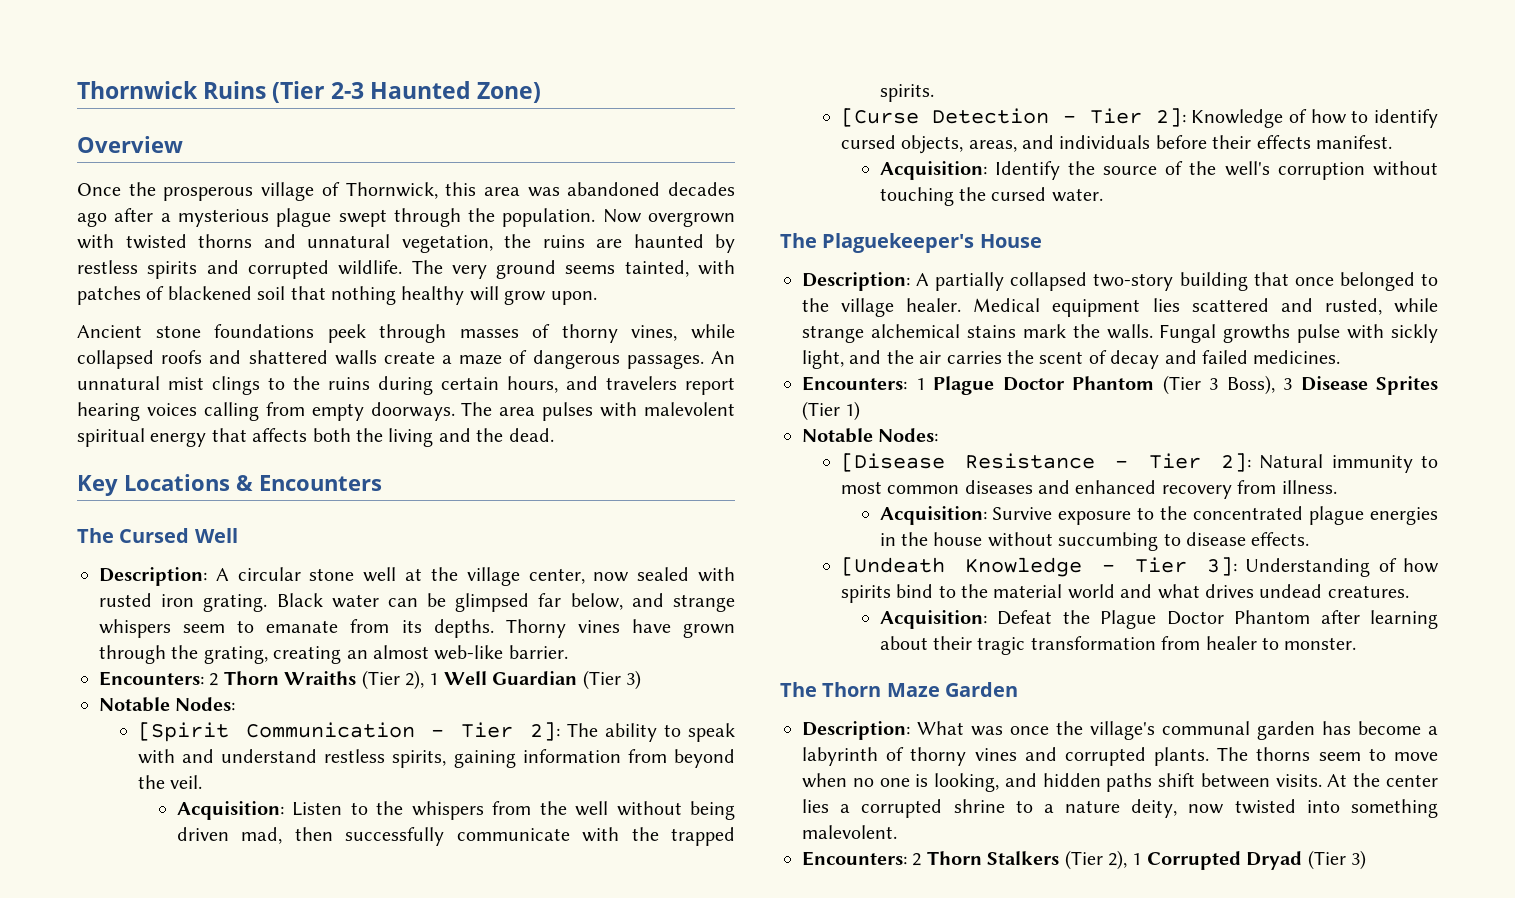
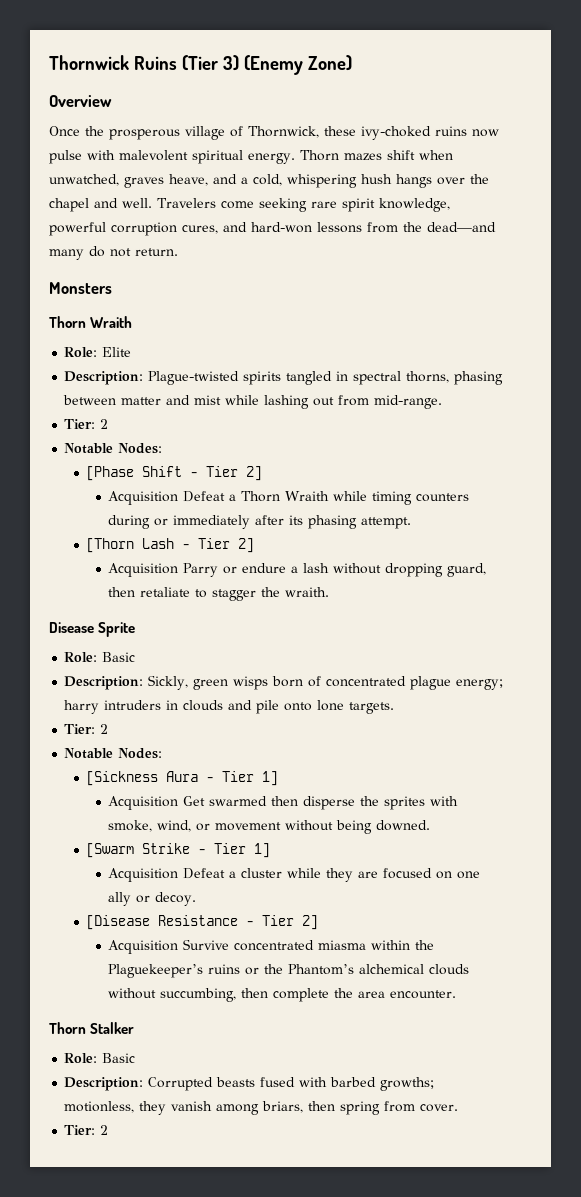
- Thornwick Ruins (Tier 2-3 Haunted Zone)
+ Thornwick Ruins (Tier 3) (Enemy Zone)
- Once the prosperous village of Thornwick, this area was abandoned decades ago after a mysterious plague swept through the population. Now overgrown with twisted thorns and unnatural vegetation, the ruins are haunted by restless spirits and corrupted wildlife. The very ground seems tainted, with patches of blackened soil that nothing healthy will grow upon.
- Ancient stone foundations peek through masses of thorny vines, while collapsed roofs and shattered walls create a maze of dangerous passages. An unnatural mist clings to the ruins during certain hours, and travelers report hearing voices calling from empty doorways. The area pulses with malevolent spiritual energy that affects both the living and the dead.
- Key Locations & Encounters
- The Cursed Well
- Description: A circular stone well at the village center, now sealed with rusted iron grating. Black water can be glimpsed far below, and strange whispers seem to emanate from its depths. Thorny vines have grown through the grating, creating an almost web-like barrier.
- Encounters: 2 Thorn Wraiths (Tier 2), 1 Well Guardian (Tier 3)
+ Once the prosperous village of Thornwick, these ivy-choked ruins now pulse with malevolent spiritual energy. Thorn mazes shift when unwatched, graves heave, and a cold, whispering hush hangs over the chapel and well. Travelers come seeking rare spirit knowledge, powerful corruption cures, and hard-won lessons from the dead—and many do not return.
+ Monsters
+ Thorn Wraith
+ Role: Elite
+ Description: Plague-twisted spirits tangled in spectral thorns, phasing between matter and mist while lashing out from mid-range.
+ Tier: 2
  Notable Nodes:
- [Spirit Communication - Tier 2]: The ability to speak with and understand restless spirits, gaining information from beyond the veil.
- Acquisition: Listen to the whispers from the well without being driven mad, then successfully communicate with the trapped spirits.
- [Curse Detection - Tier 2]: Knowledge of how to identify cursed objects, areas, and individuals before their effects manifest.
- Acquisition: Identify the source of the well's corruption without touching the cursed water.
- The Plaguekeeper's House
- Description: A partially collapsed two-story building that once belonged to the village healer. Medical equipment lies scattered and rusted, while strange alchemical stains mark the walls. Fungal growths pulse with sickly light, and the air carries the scent of decay and failed medicines.
- Encounters: 1 Plague Doctor Phantom (Tier 3 Boss), 3 Disease Sprites (Tier 1)
+ [Phase Shift - Tier 2]
+ Acquisition Defeat a Thorn Wraith while timing counters during or immediately after its phasing attempt.
+ [Thorn Lash - Tier 2]
+ Acquisition Parry or endure a lash without dropping guard, then retaliate to stagger the wraith.
+ Disease Sprite
+ Role: Basic
+ Description: Sickly, green wisps born of concentrated plague energy; harry intruders in clouds and pile onto lone targets.
+ Tier: 2
  Notable Nodes:
- [Disease Resistance - Tier 2]: Natural immunity to most common diseases and enhanced recovery from illness.
- Acquisition: Survive exposure to the concentrated plague energies in the house without succumbing to disease effects.
- [Undeath Knowledge - Tier 3]: Understanding of how spirits bind to the material world and what drives undead creatures.
- Acquisition: Defeat the Plague Doctor Phantom after learning about their tragic transformation from healer to monster.
- The Thorn Maze Garden
- Description: What was once the village's communal garden has become a labyrinth of thorny vines and corrupted plants. The thorns seem to move when no one is looking, and hidden paths shift between visits. At the center lies a corrupted shrine to a nature deity, now twisted into something malevolent.
- Encounters: 2 Thorn Stalkers (Tier 2), 1 Corrupted Dryad (Tier 3)
+ [Sickness Aura - Tier 1]
+ Acquisition Get swarmed then disperse the sprites with smoke, wind, or movement without being downed.
+ [Swarm Strike - Tier 1]
+ Acquisition Defeat a cluster while they are focused on one ally or decoy.
+ [Disease Resistance - Tier 2]
+ Acquisition Survive concentrated miasma within the Plaguekeeper’s ruins or the Phantom’s alchemical clouds without succumbing, then complete the area encounter.
+ Thorn Stalker
+ Role: Basic
+ Description: Corrupted beasts fused with barbed growths; motionless, they vanish among briars, then spring from cover.
+ Tier: 2

